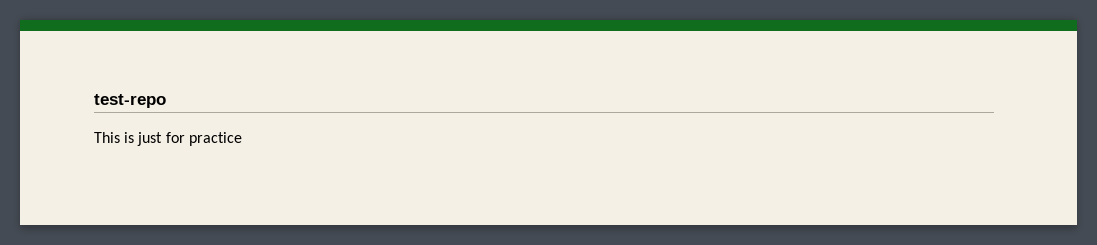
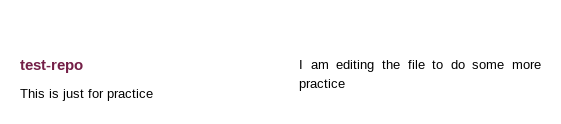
+ I am editing the file to do some more practice

